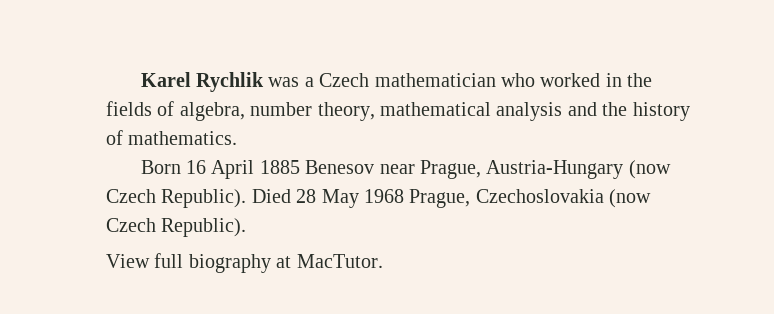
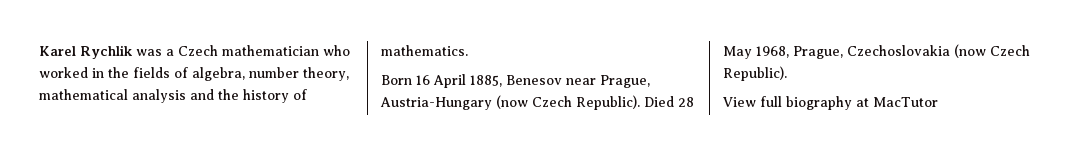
- Born 16 April 1885 Benesov near Prague, Austria-Hungary (now Czech Republic).
+ Born 16 April 1885, Benesov near Prague, Austria-Hungary (now Czech Republic).
- Died 28 May 1968 Prague, Czechoslovakia (now Czech Republic).
+ Died 28 May 1968, Prague, Czechoslovakia (now Czech Republic).
- View full biography at MacTutor.
+ View full biography at MacTutor

